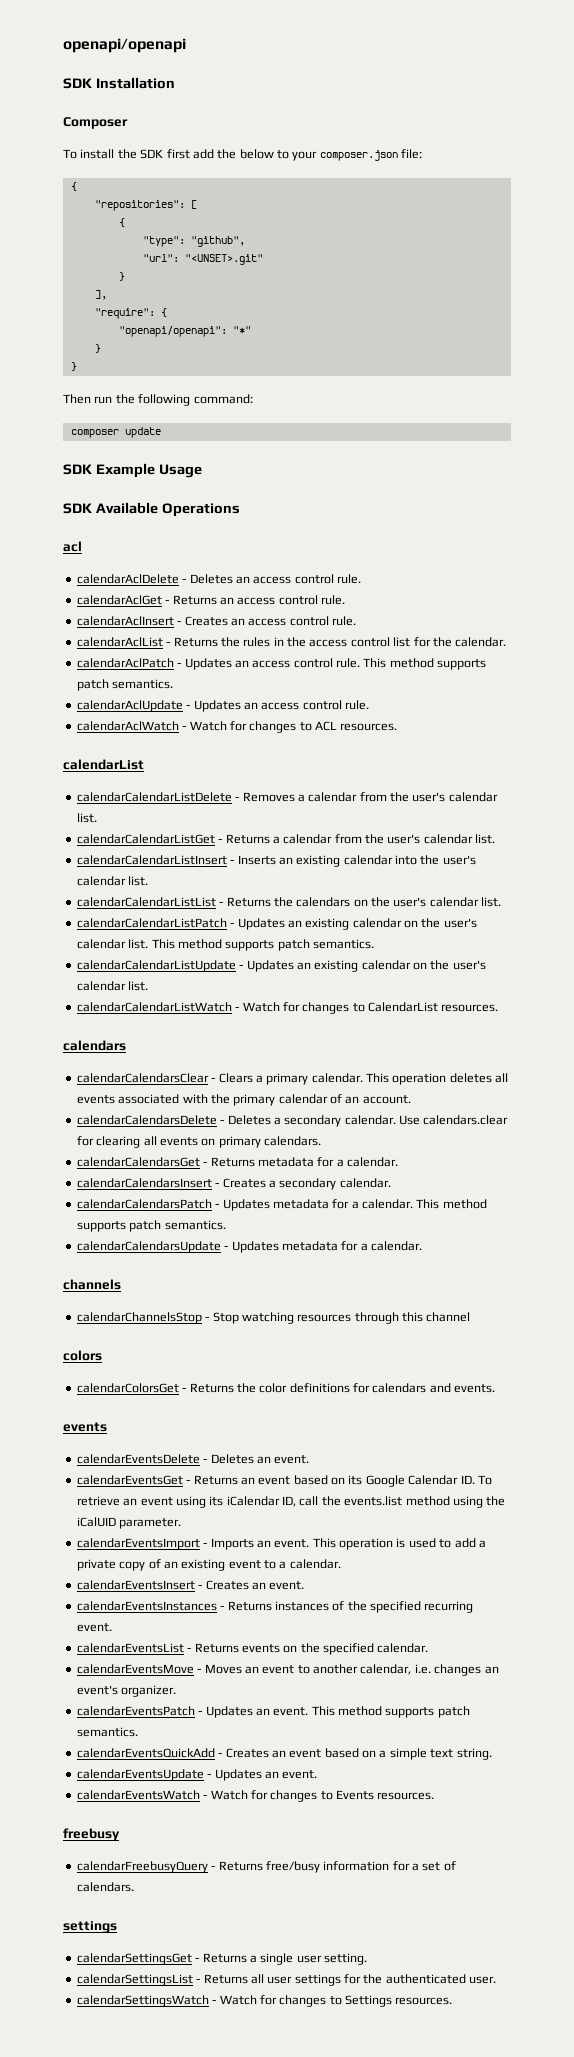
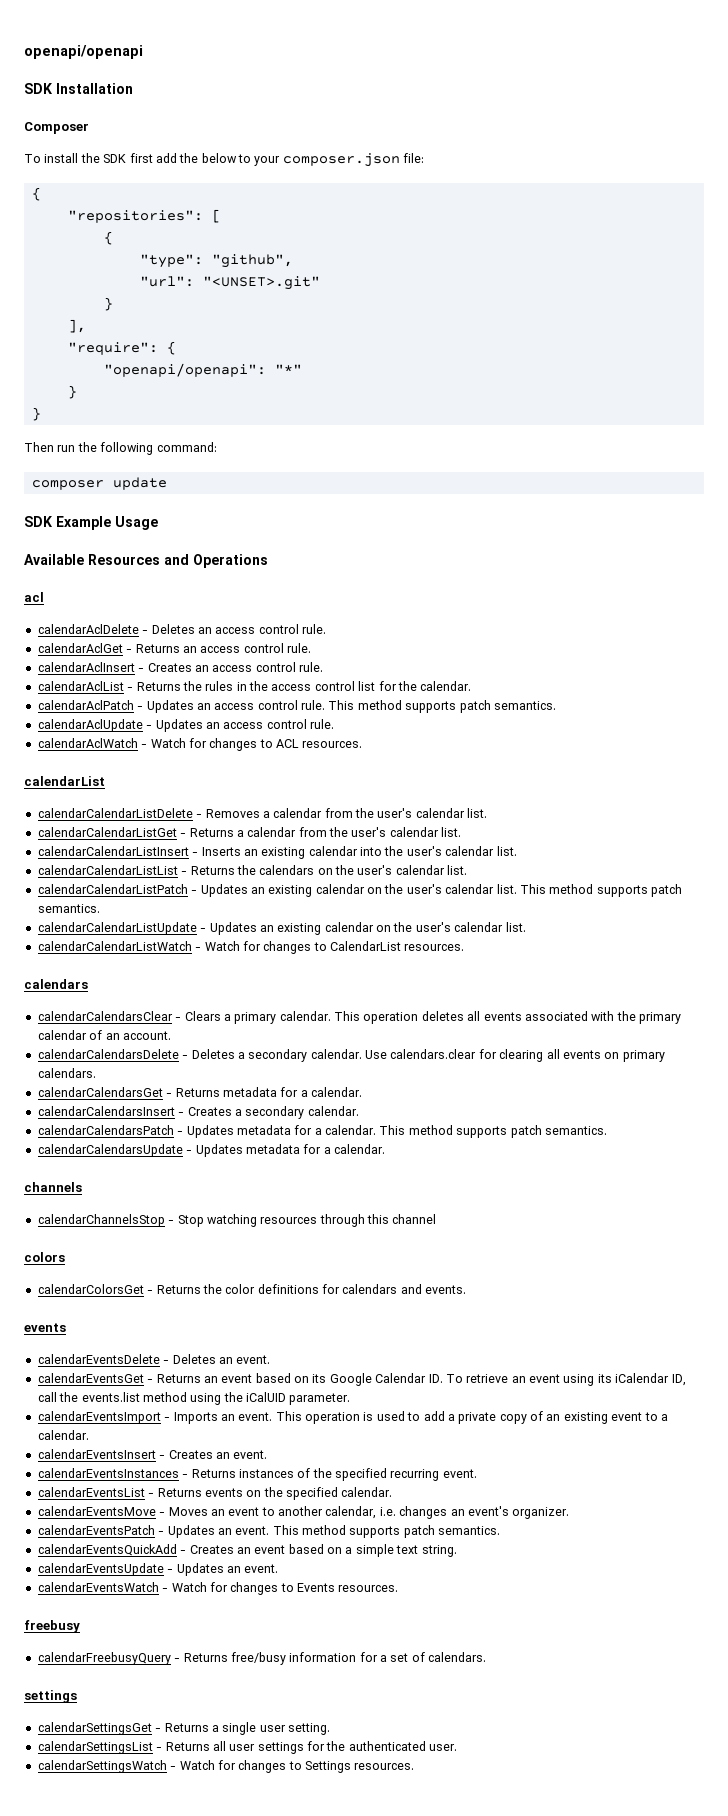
- SDK Available Operations
+ Available Resources and Operations

